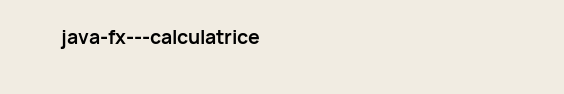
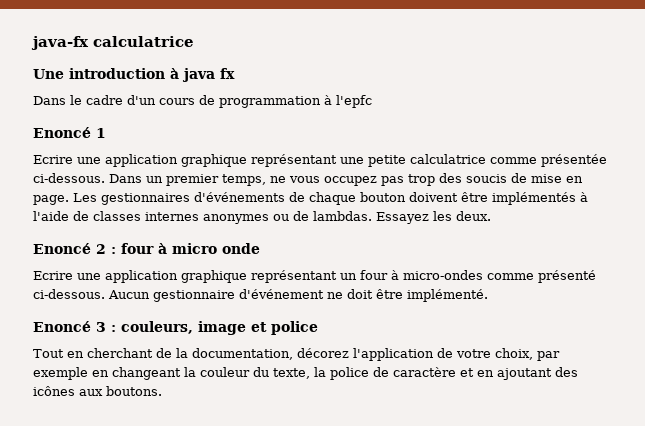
- java-fx---calculatrice
+ java-fx calculatrice
+ Une introduction à java fx
+ Dans le cadre d'un cours de programmation à l'epfc
+ Enoncé 1
+ Ecrire une application graphique représentant une petite calculatrice comme présentée ci-dessous. Dans un premier temps, ne vous occupez pas trop des soucis de mise en page. Les gestionnaires d'événements de chaque bouton doivent être implémentés à l'aide de classes internes anonymes ou de lambdas. Essayez les deux.
+ Enoncé 2 : four à micro onde
+ Ecrire une application graphique représentant un four à micro-ondes comme présenté ci-dessous. Aucun gestionnaire d'événement ne doit être implémenté.
+ Enoncé 3 : couleurs, image et police
+ Tout en cherchant de la documentation, décorez l'application de votre choix, par exemple en changeant la couleur du texte, la police de caractère et en ajoutant des icônes aux boutons.

